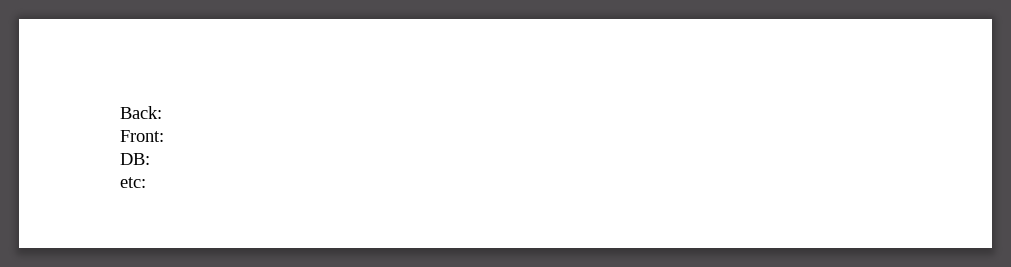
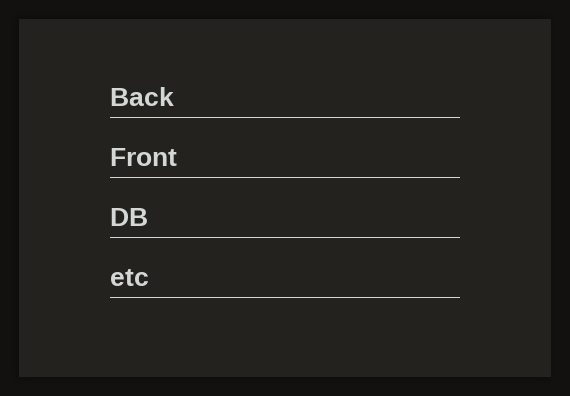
- Back:
- Front:
- DB:
- etc:
+ Back
+ Front
+ DB
+ etc

